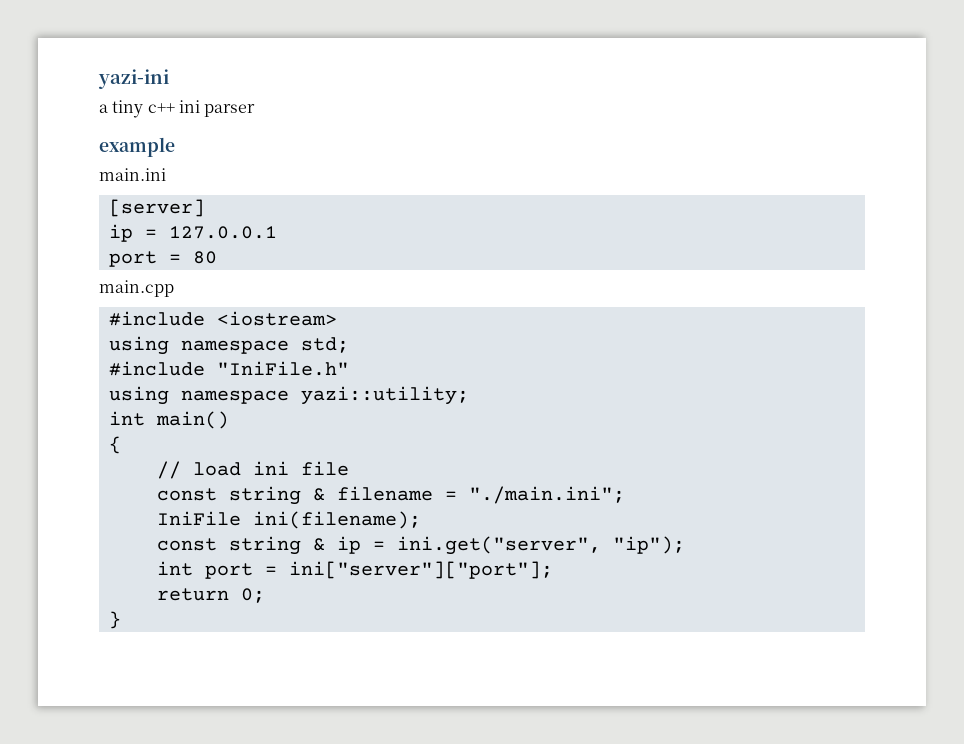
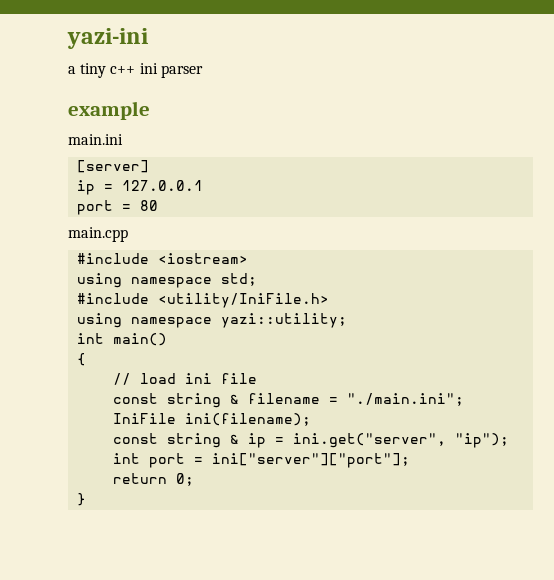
- #include "IniFile.h"
+ #include <utility/IniFile.h>

